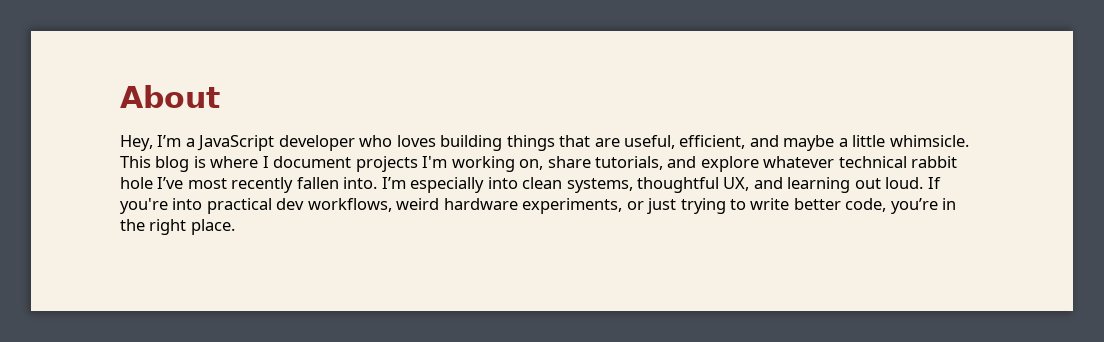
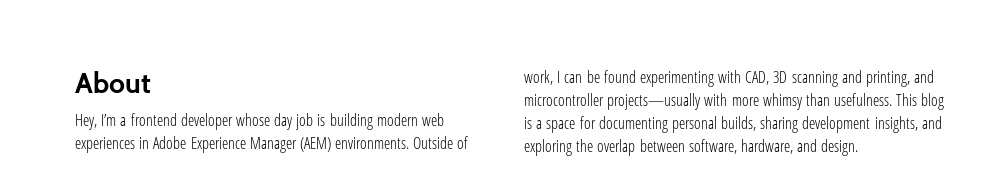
- Hey, I’m a JavaScript developer who loves building things that are useful, efficient, and maybe a little whimsicle. This blog is where I document projects I'm working on, share tutorials, and explore whatever technical rabbit hole I’ve most recently fallen into. I’m especially into clean systems, thoughtful UX, and learning out loud. If you're into practical dev workflows, weird hardware experiments, or just trying to write better code, you’re in the right place.
+ Hey, I’m a frontend developer whose day job is building modern web experiences in Adobe Experience Manager (AEM) environments. Outside of work, I can be found experimenting with CAD, 3D scanning and printing, and microcontroller projects—usually with more whimsy than usefulness. This blog is a space for documenting personal builds, sharing development insights, and exploring the overlap between software, hardware, and design.

